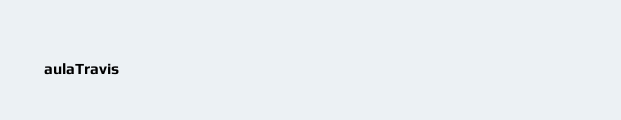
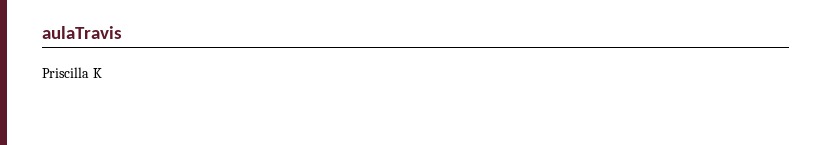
+ Priscilla K

